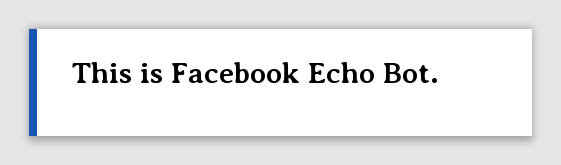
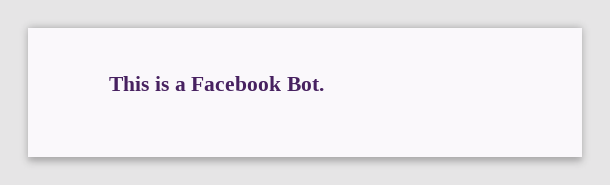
- This is Facebook Echo Bot.
+ This is a Facebook Bot.

